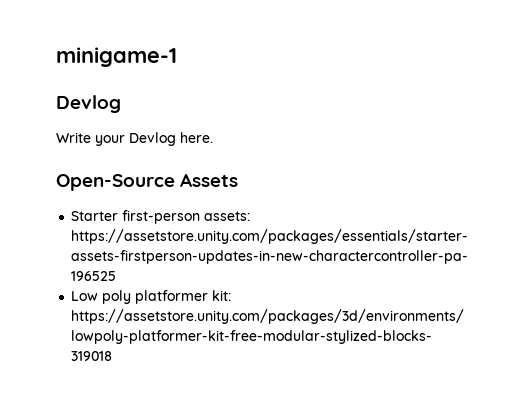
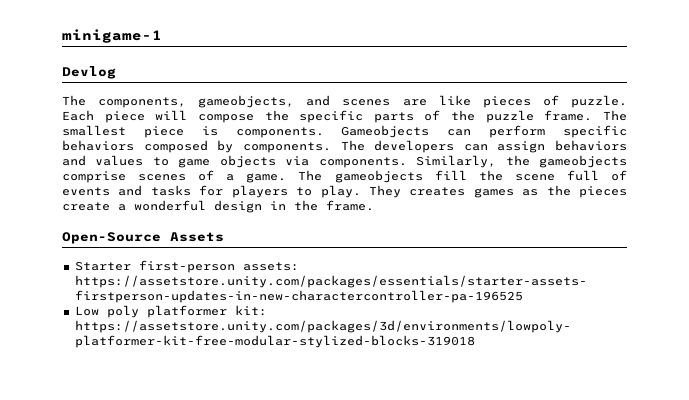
- Write your Devlog here.
+ The components, gameobjects, and scenes are like pieces of puzzle. Each piece will compose the specific parts of the puzzle frame. The smallest piece is components. Gameobjects can perform specific behaviors composed by components. The developers can assign behaviors and values to game objects via components. Similarly, the gameobjects comprise scenes of a game. The gameobjects fill the scene full of events and tasks for players to play. They creates games as the pieces create a wonderful design in the frame.

